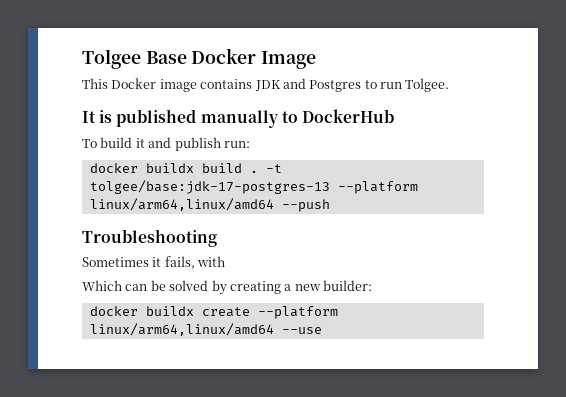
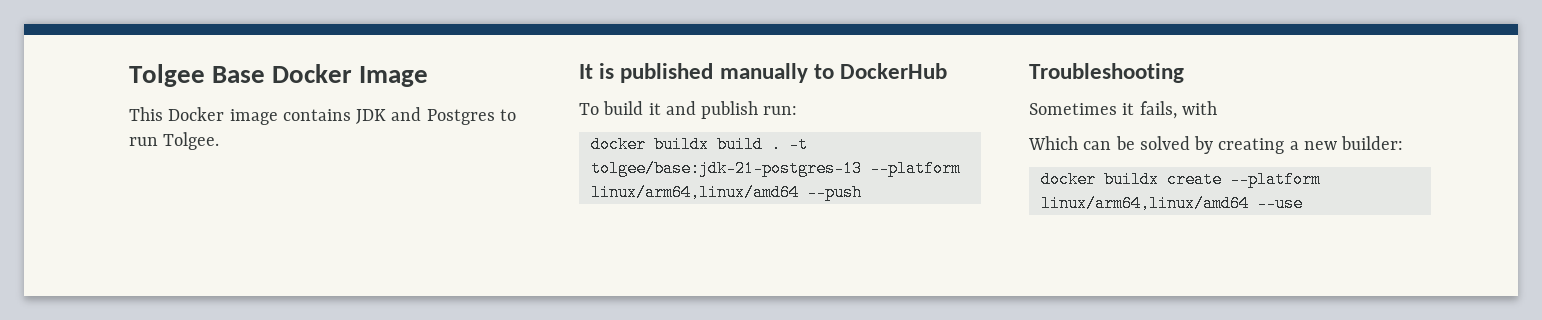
- -t tolgee/base:jdk-17-postgres-13 --platform linux/arm64,linux/amd64 --push
+ -t tolgee/base:jdk-21-postgres-13 --platform linux/arm64,linux/amd64 --push

